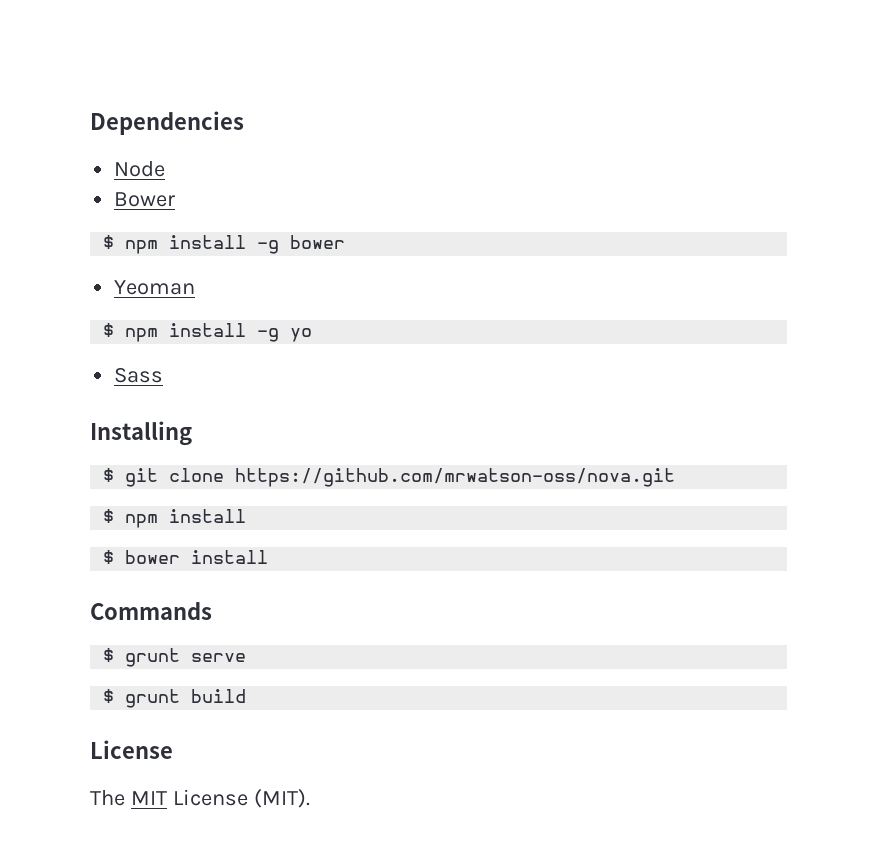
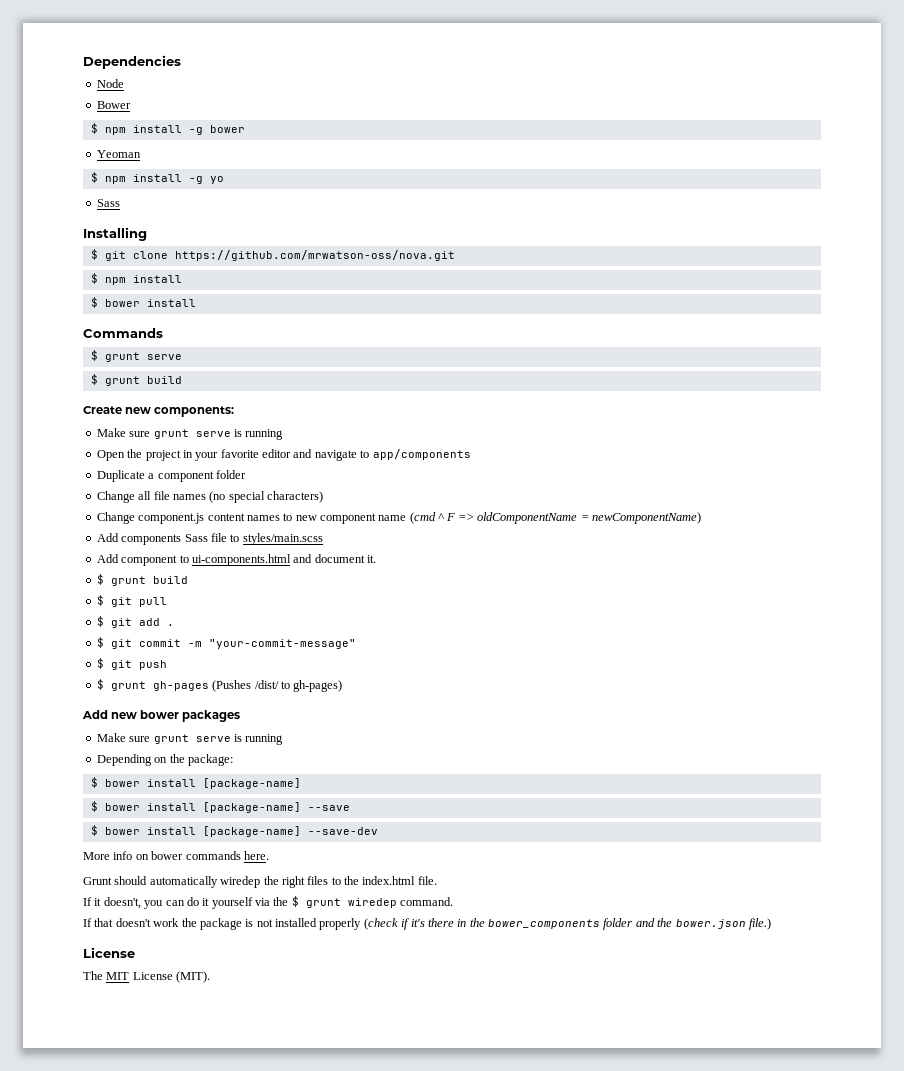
+ Create new components:
+ Make sure grunt serve is running
+ Open the project in your favorite editor and navigate to app/components
+ Duplicate a component folder
+ Change all file names (no special characters)
+ Change component.js content names to new component name (cmd ^ F => oldComponentName = newComponentName)
+ Add components Sass file to styles/main.scss
+ Add component to ui-components.html and document it.
+ $ grunt build
+ $ git pull
+ $ git add .
+ $ git commit -m "your-commit-message"
+ $ git push
+ $ grunt gh-pages (Pushes /dist/ to gh-pages)
+ Add new bower packages
+ Make sure grunt serve is running
+ Depending on the package:
+ $ bower install [package-name]
+ $ bower install [package-name] --save
+ $ bower install [package-name] --save-dev
+ More info on bower commands here.
+ Grunt should automatically wiredep the right files to the index.html file.
+ If it doesn't, you can do it yourself via the $ grunt wiredep command.
+ If that doesn't work the package is not installed properly (check if it's there in the bower_components folder and the bower.json file.)

